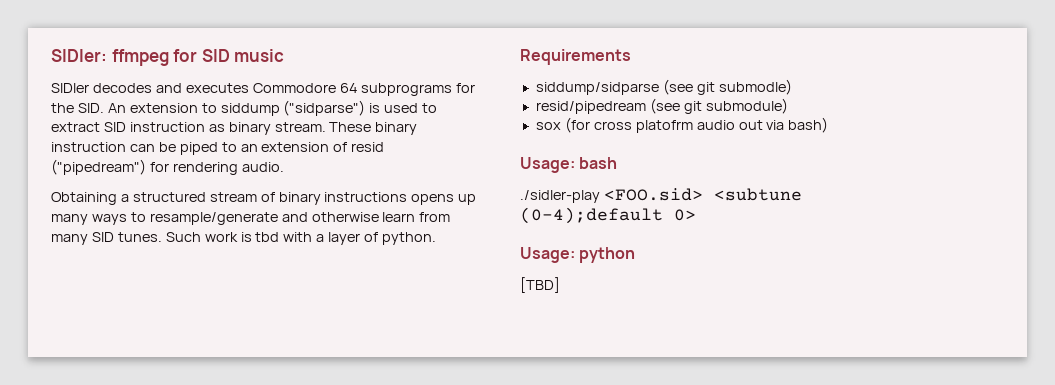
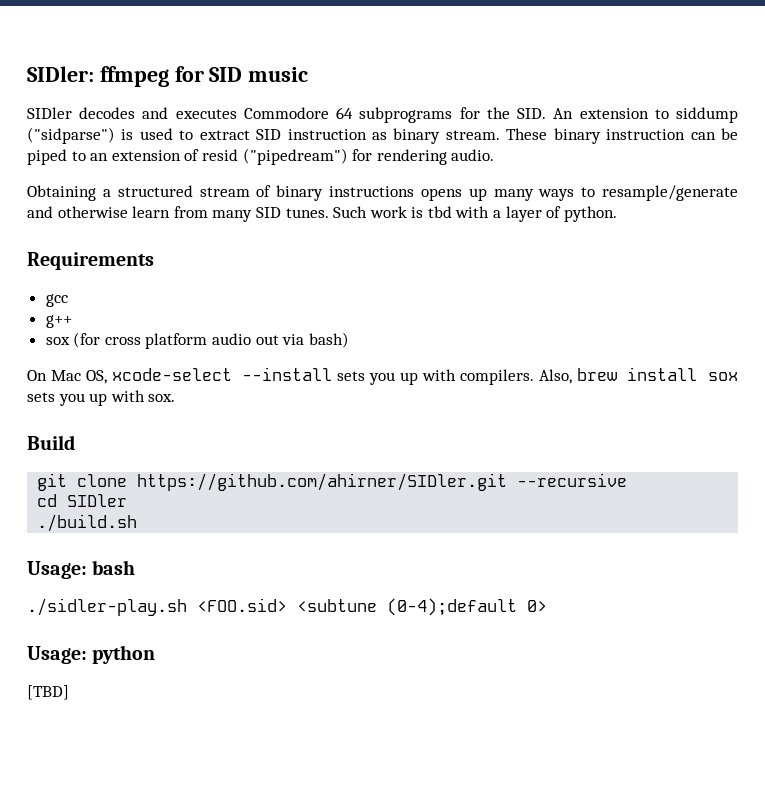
- siddump/sidparse (see git submodle)
- resid/pipedream (see git submodule)
+ gcc
+ g++
- sox (for cross platofrm audio out via bash)
+ sox (for cross platform audio out via bash)
+ On Mac OS, xcode-select --install sets you up with compilers. Also, brew install sox sets you up with sox.
+ Build
+ git clone https://github.com/ahirner/SIDler.git --recursive
+ cd SIDler
+ ./build.sh
- ./sidler-play <FOO.sid> <subtune (0-4);default 0>
+ ./sidler-play.sh <FOO.sid> <subtune (0-4);default 0>

